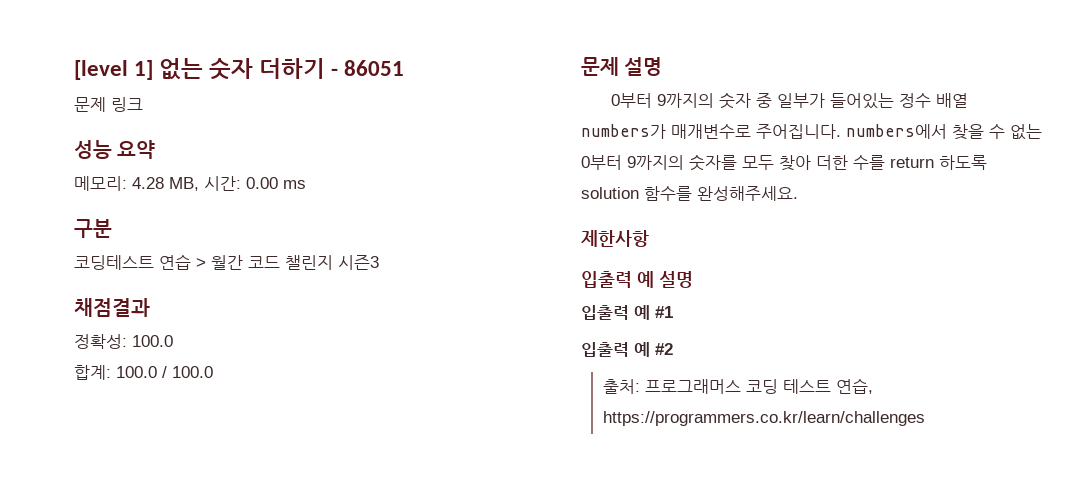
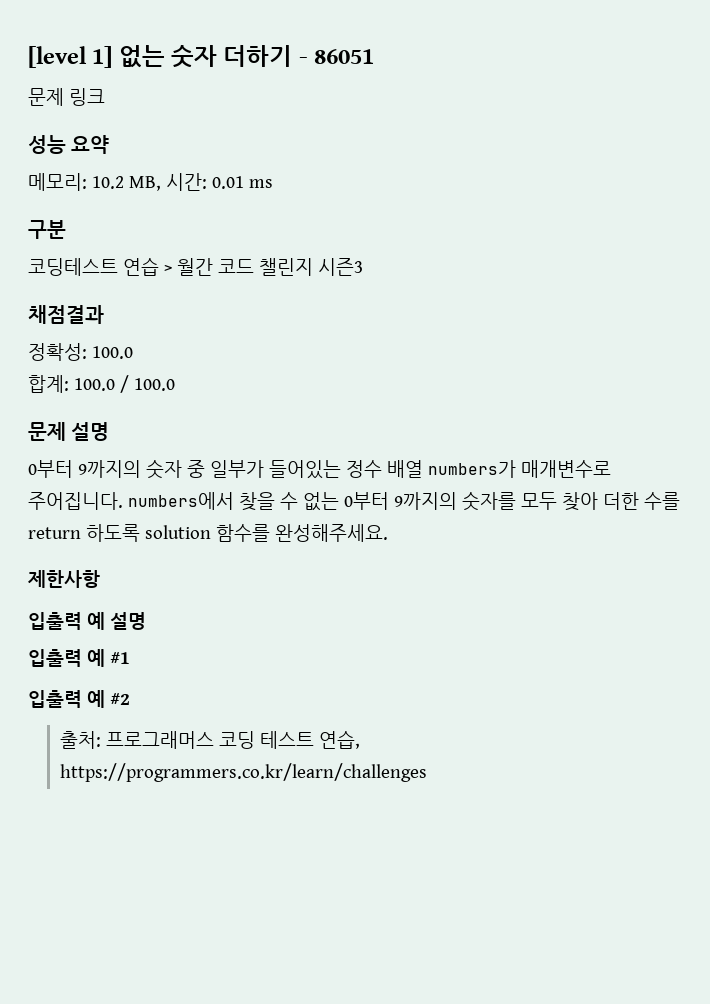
- 메모리: 4.28 MB, 시간: 0.00 ms
+ 메모리: 10.2 MB, 시간: 0.01 ms

